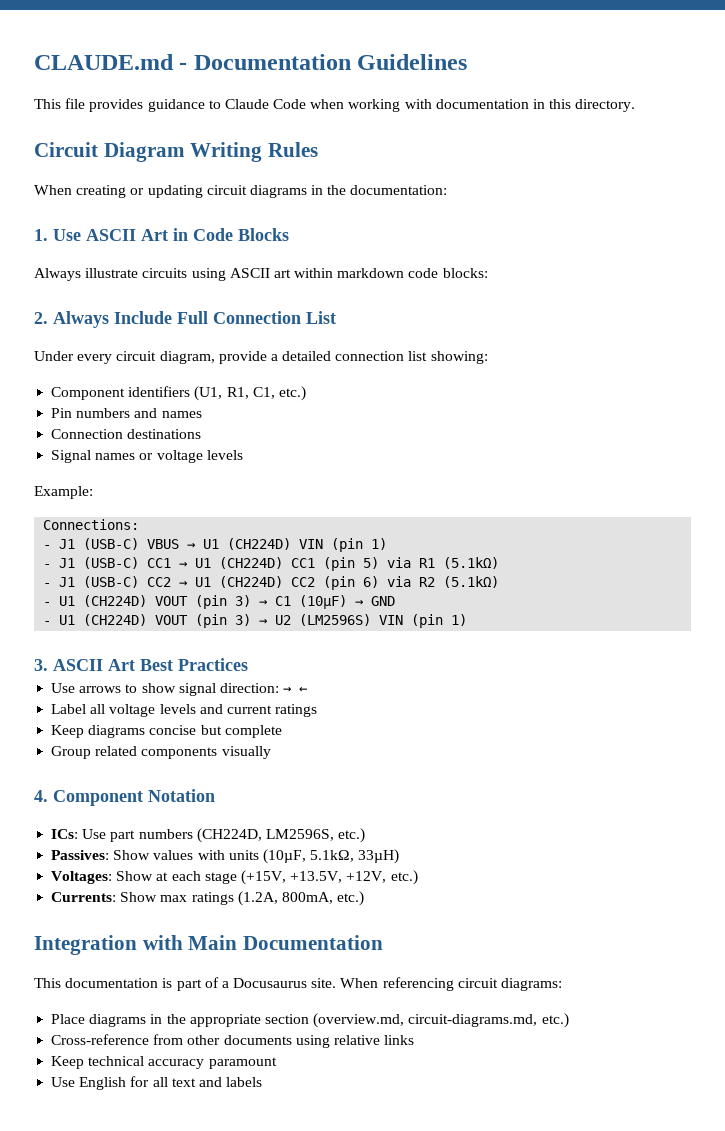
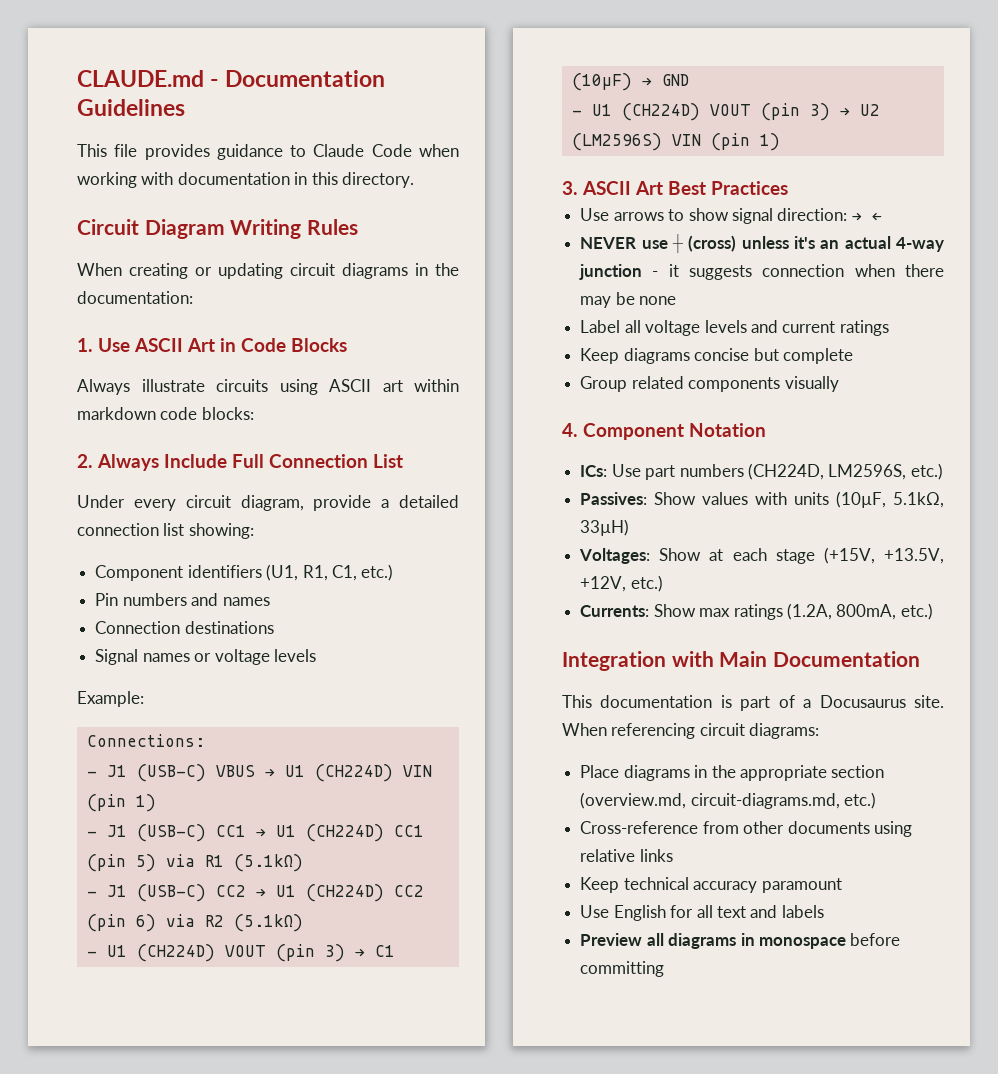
+ NEVER use ┼ (cross) unless it's an actual 4-way junction - it suggests connection when there may be none
+ Preview all diagrams in monospace before committing

